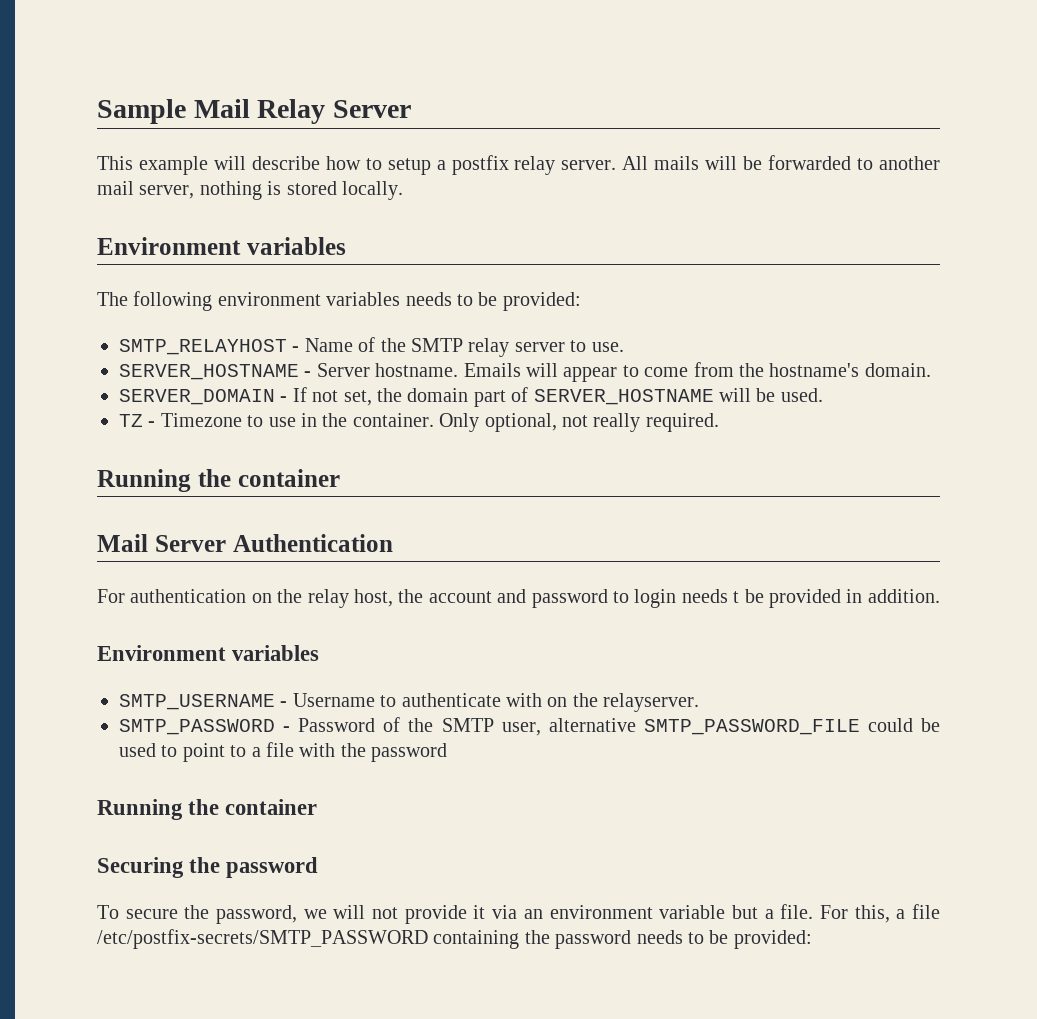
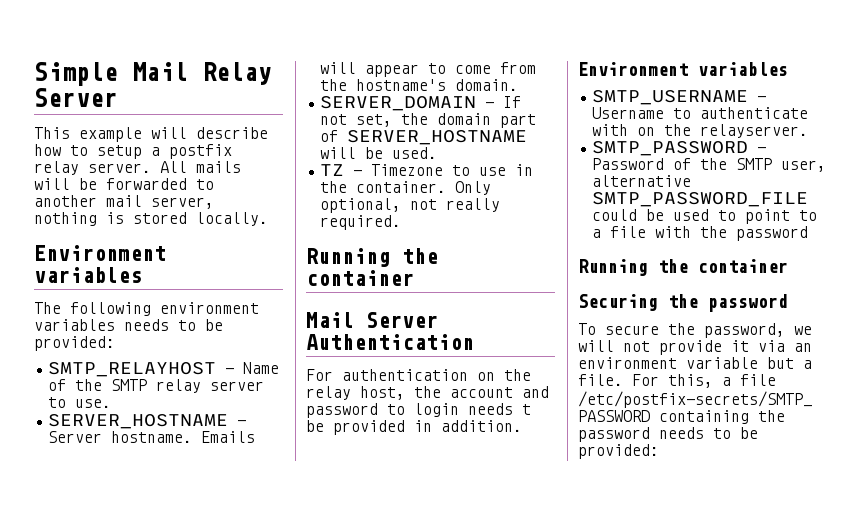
- Sample Mail Relay Server
+ Simple Mail Relay Server

